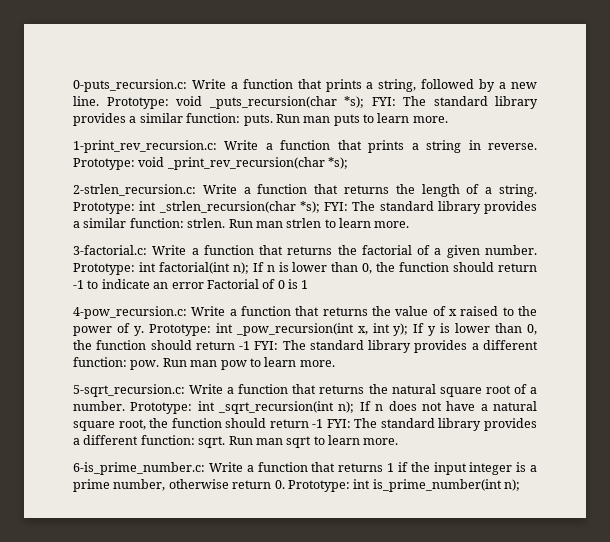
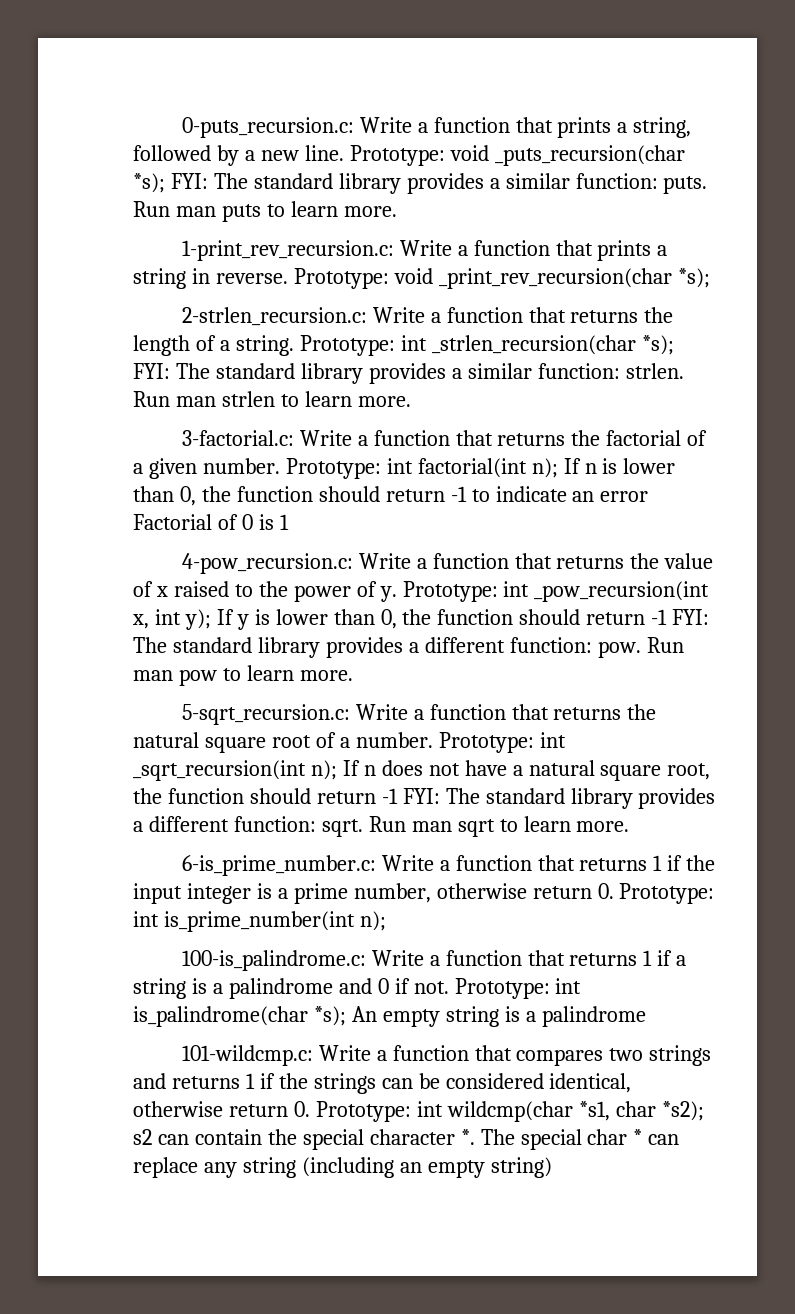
+ 100-is_palindrome.c: Write a function that returns 1 if a string is a palindrome and 0 if not. Prototype: int is_palindrome(char *s); An empty string is a palindrome
+ 101-wildcmp.c: Write a function that compares two strings and returns 1 if the strings can be considered identical, otherwise return 0. Prototype: int wildcmp(char *s1, char *s2); s2 can contain the special character *. The special char * can replace any string (including an empty string)

